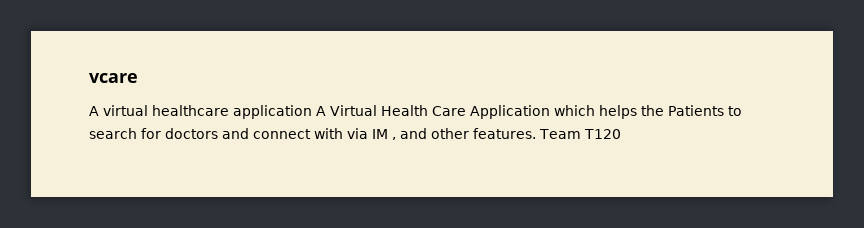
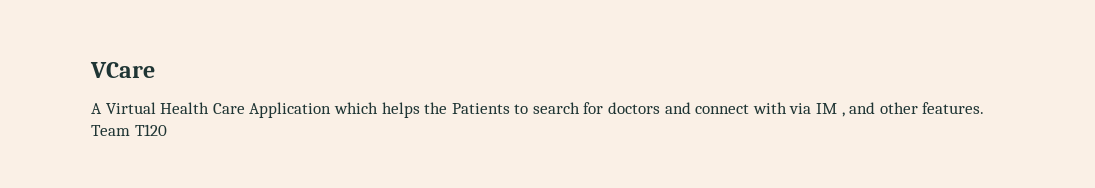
- vcare
- A virtual healthcare application A Virtual Health Care Application which helps the Patients to search for doctors and connect with via IM , and other features.
+ VCare
+ A Virtual Health Care Application which helps the Patients to search for doctors and connect with via IM , and other features.

